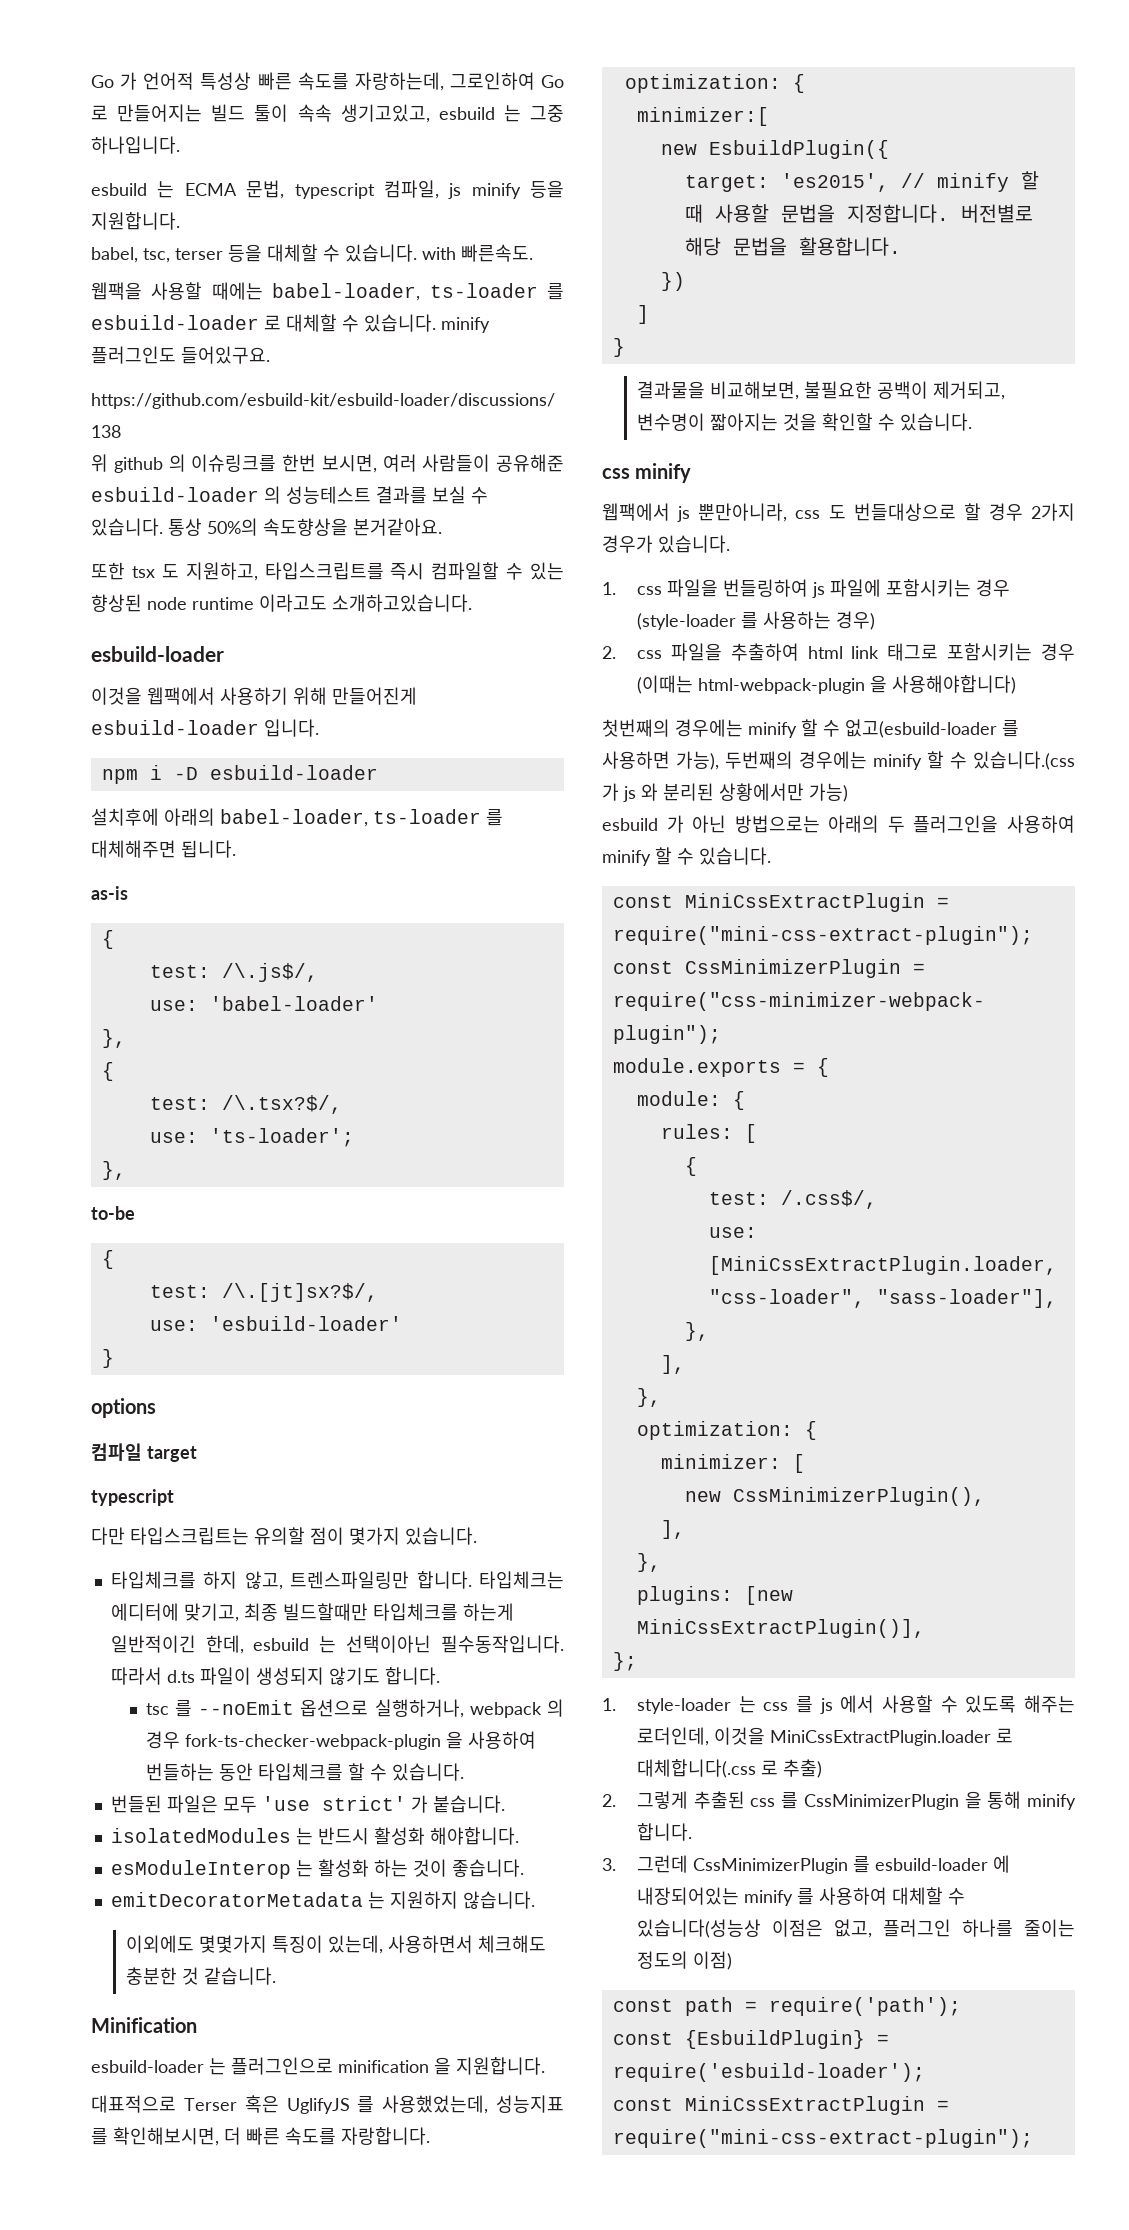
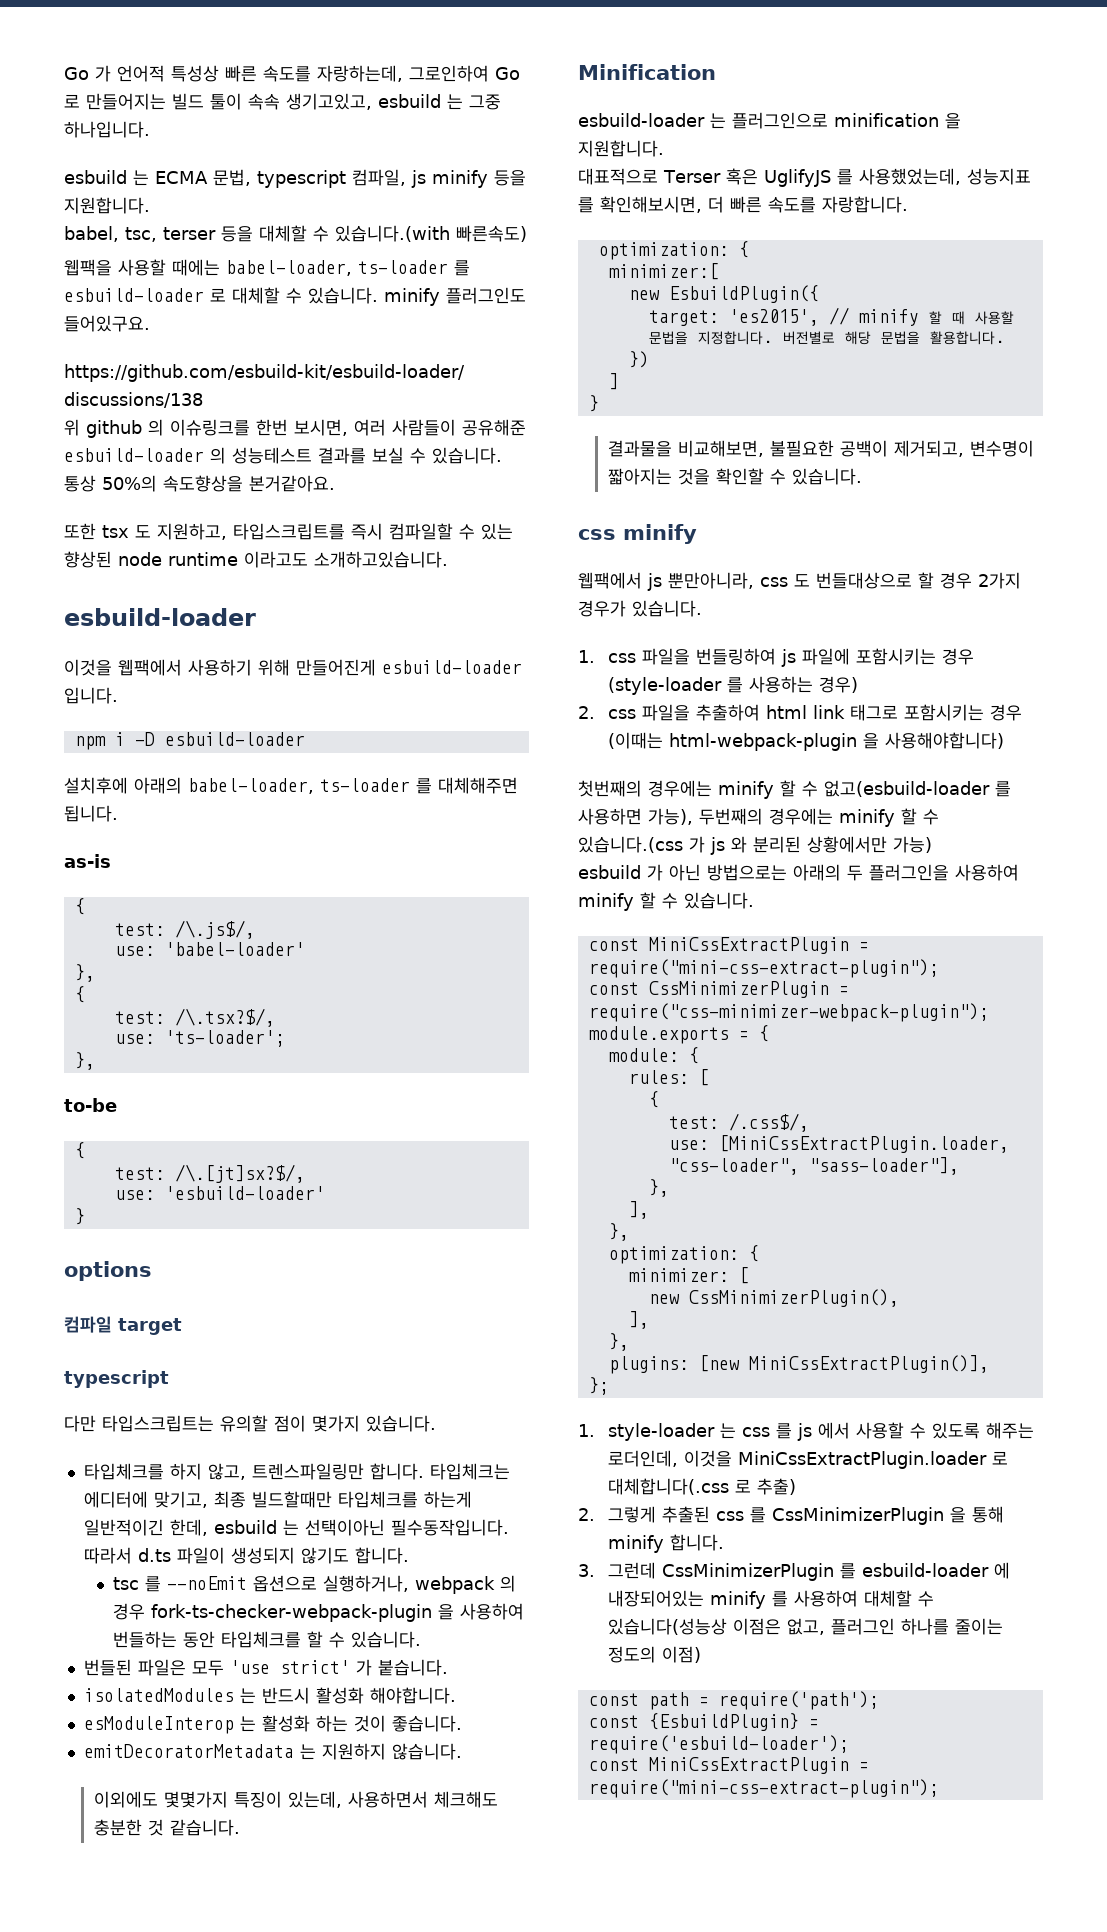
- babel, tsc, terser 등을 대체할 수 있습니다. with 빠른속도.
+ babel, tsc, terser 등을 대체할 수 있습니다.(with 빠른속도)

